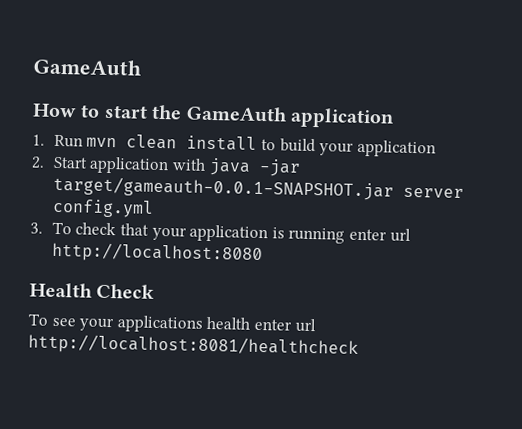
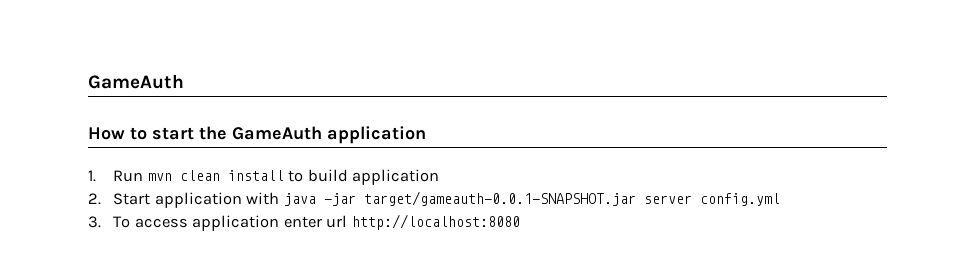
- 1. Run mvn clean install to build your application
+ 1. Run mvn clean install to build application
- 3. To check that your application is running enter url http://localhost:8080
- Health Check
- To see your applications health enter url http://localhost:8081/healthcheck
+ 3. To access application enter url http://localhost:8080

